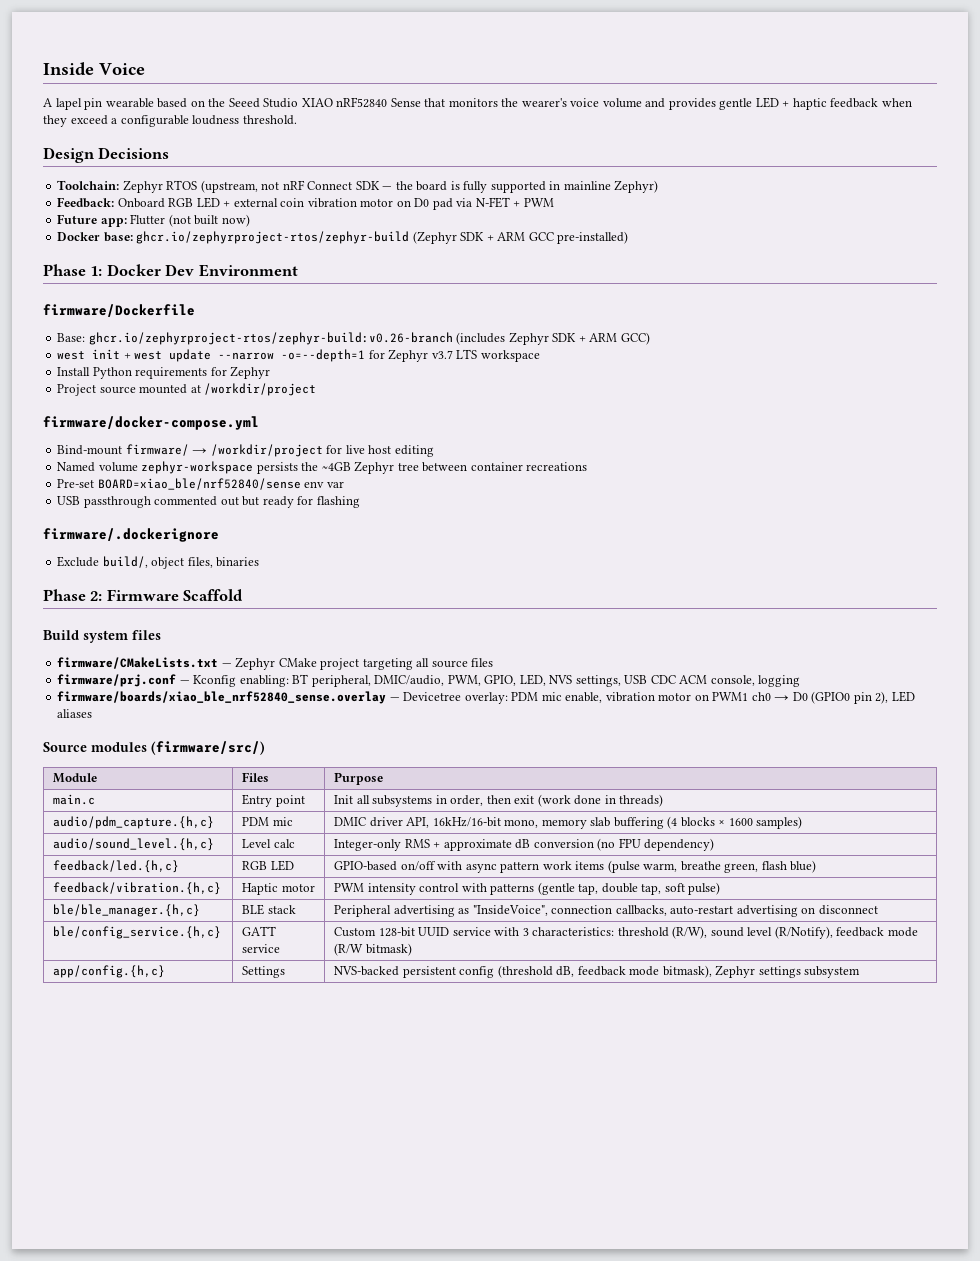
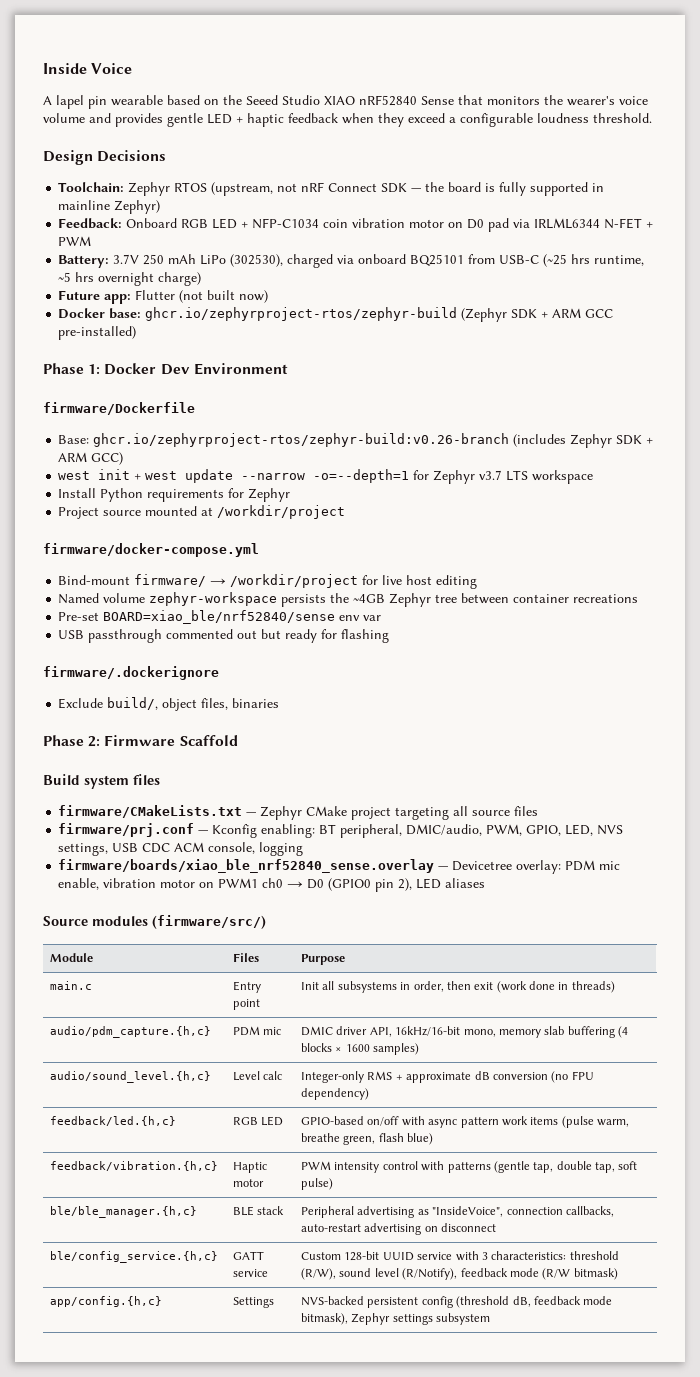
- Feedback: Onboard RGB LED + external coin vibration motor on D0 pad via N-FET + PWM
+ Feedback: Onboard RGB LED + NFP-C1034 coin vibration motor on D0 pad via IRLML6344 N-FET + PWM
+ Battery: 3.7V 250 mAh LiPo (302530), charged via onboard BQ25101 from USB-C (~25 hrs runtime, ~5 hrs overnight charge)

